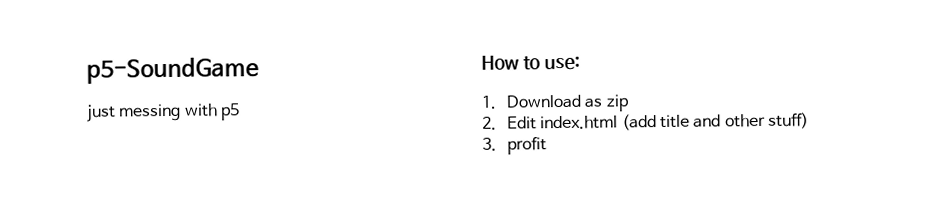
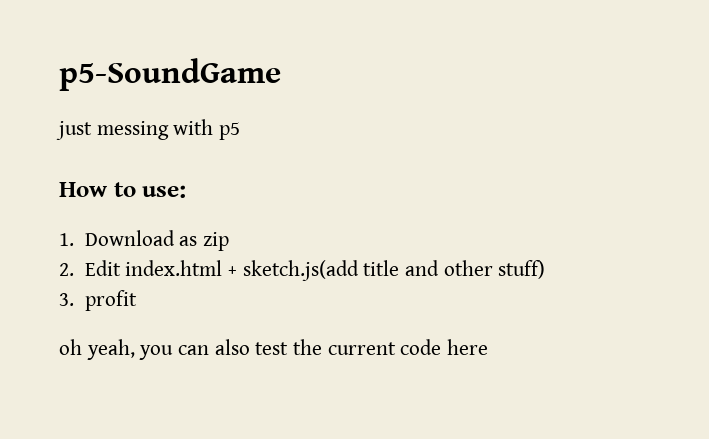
- 2. Edit index.html (add title and other stuff)
+ 2. Edit index.html + sketch.js(add title and other stuff)
+ oh yeah, you can also test the current code here

